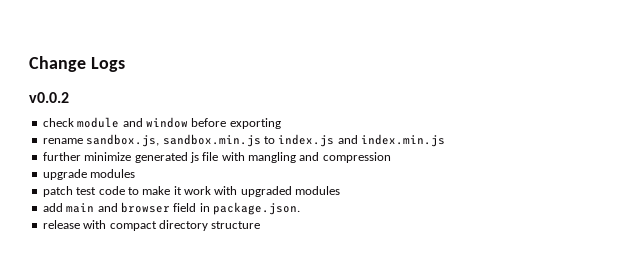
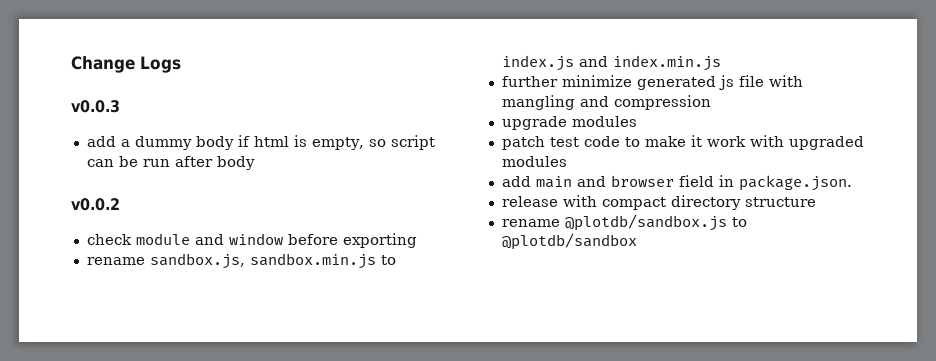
+ v0.0.3
+ add a dummy body if html is empty, so script can be run after body
+ rename @plotdb/sandbox.js to @plotdb/sandbox

